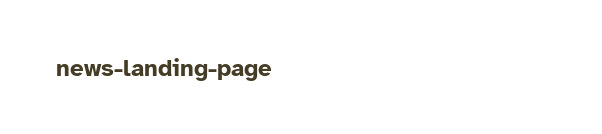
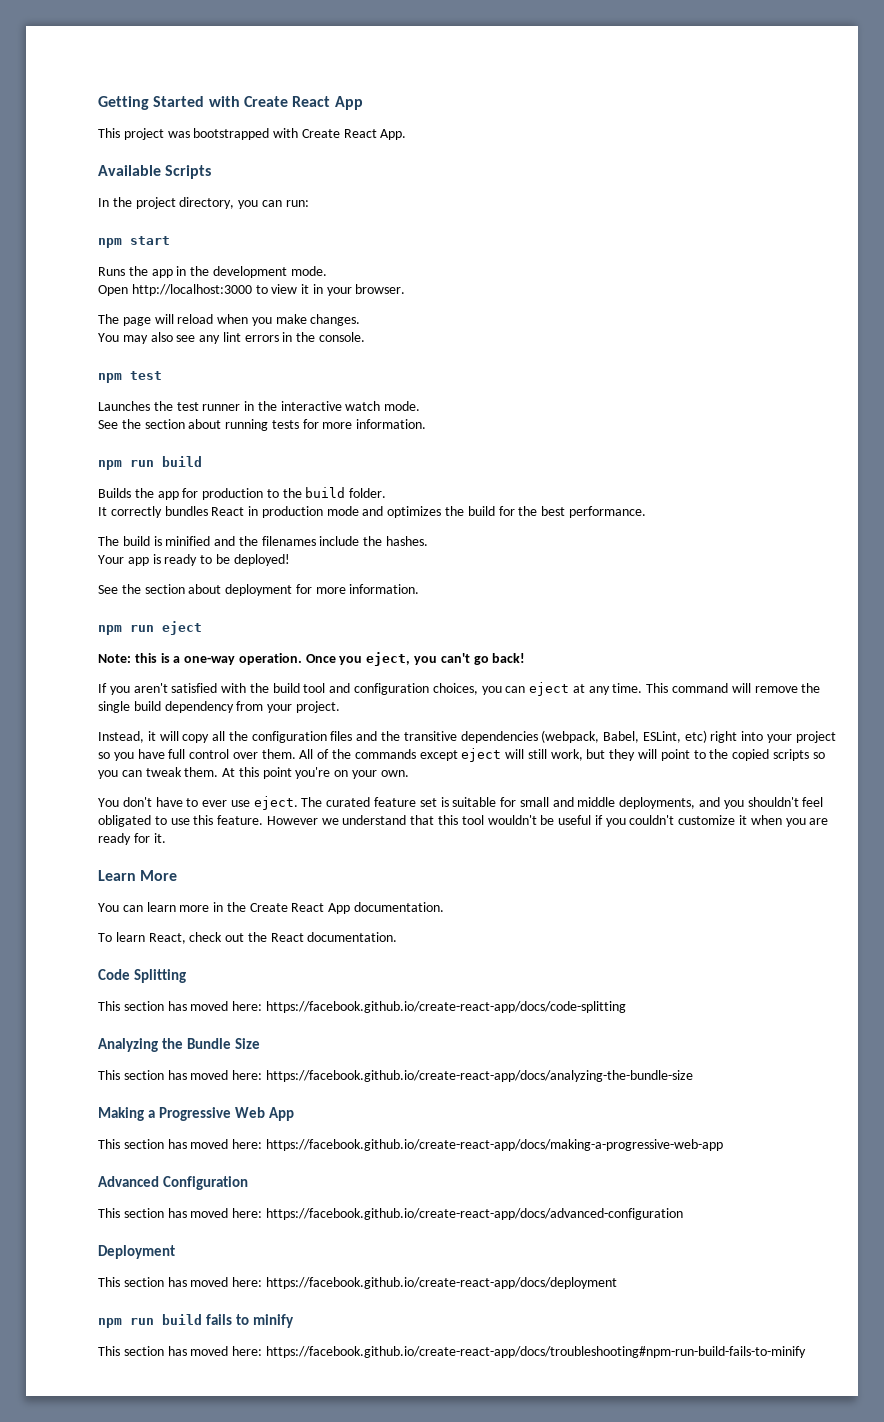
- news-landing-page
+ Getting Started with Create React App
+ This project was bootstrapped with Create React App.
+ Available Scripts
+ In the project directory, you can run:
+ npm start
+ Runs the app in the development mode.
+ Open http://localhost:3000 to view it in your browser.
+ The page will reload when you make changes.
+ You may also see any lint errors in the console.
+ npm test
+ Launches the test runner in the interactive watch mode.
+ See the section about running tests for more information.
+ npm run build
+ Builds the app for production to the build folder.
+ It correctly bundles React in production mode and optimizes the build for the best performance.
+ The build is minified and the filenames include the hashes.
+ Your app is ready to be deployed!
+ See the section about deployment for more information.
+ npm run eject
+ Note: this is a one-way operation. Once you eject, you can't go back!
+ If you aren't satisfied with the build tool and configuration choices, you can eject at any time. This command will remove the single build dependency from your project.
+ Instead, it will copy all the configuration files and the transitive dependencies (webpack, Babel, ESLint, etc) right into your project so you have full control over them. All of the commands except eject will still work, but they will point to the copied scripts so you can tweak them. At this point you're on your own.
+ You don't have to ever use eject. The curated feature set is suitable for small and middle deployments, and you shouldn't feel obligated to use this feature. However we understand that this tool wouldn't be useful if you couldn't customize it when you are ready for it.
+ Learn More
+ You can learn more in the Create React App documentation.
+ To learn React, check out the React documentation.
+ Code Splitting
+ This section has moved here: https://facebook.github.io/create-react-app/docs/code-splitting
+ Analyzing the Bundle Size
+ This section has moved here: https://facebook.github.io/create-react-app/docs/analyzing-the-bundle-size
+ Making a Progressive Web App
+ This section has moved here: https://facebook.github.io/create-react-app/docs/making-a-progressive-web-app
+ Advanced Configuration
+ This section has moved here: https://facebook.github.io/create-react-app/docs/advanced-configuration
+ Deployment
+ This section has moved here: https://facebook.github.io/create-react-app/docs/deployment
+ npm run build fails to minify
+ This section has moved here: https://facebook.github.io/create-react-app/docs/troubleshooting#npm-run-build-fails-to-minify

